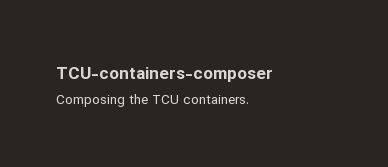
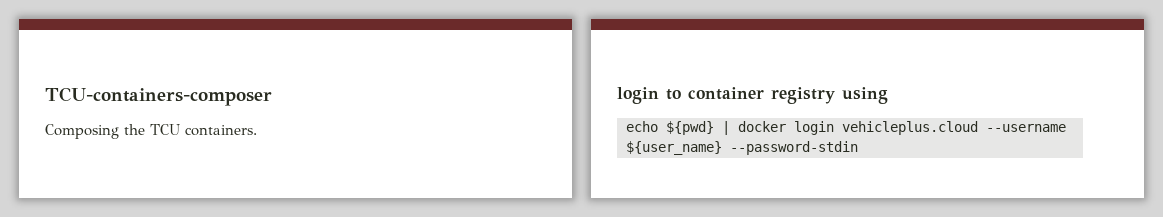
+ login to container registry using
+ echo ${pwd} | docker login vehicleplus.cloud --username ${user_name} --password-stdin

